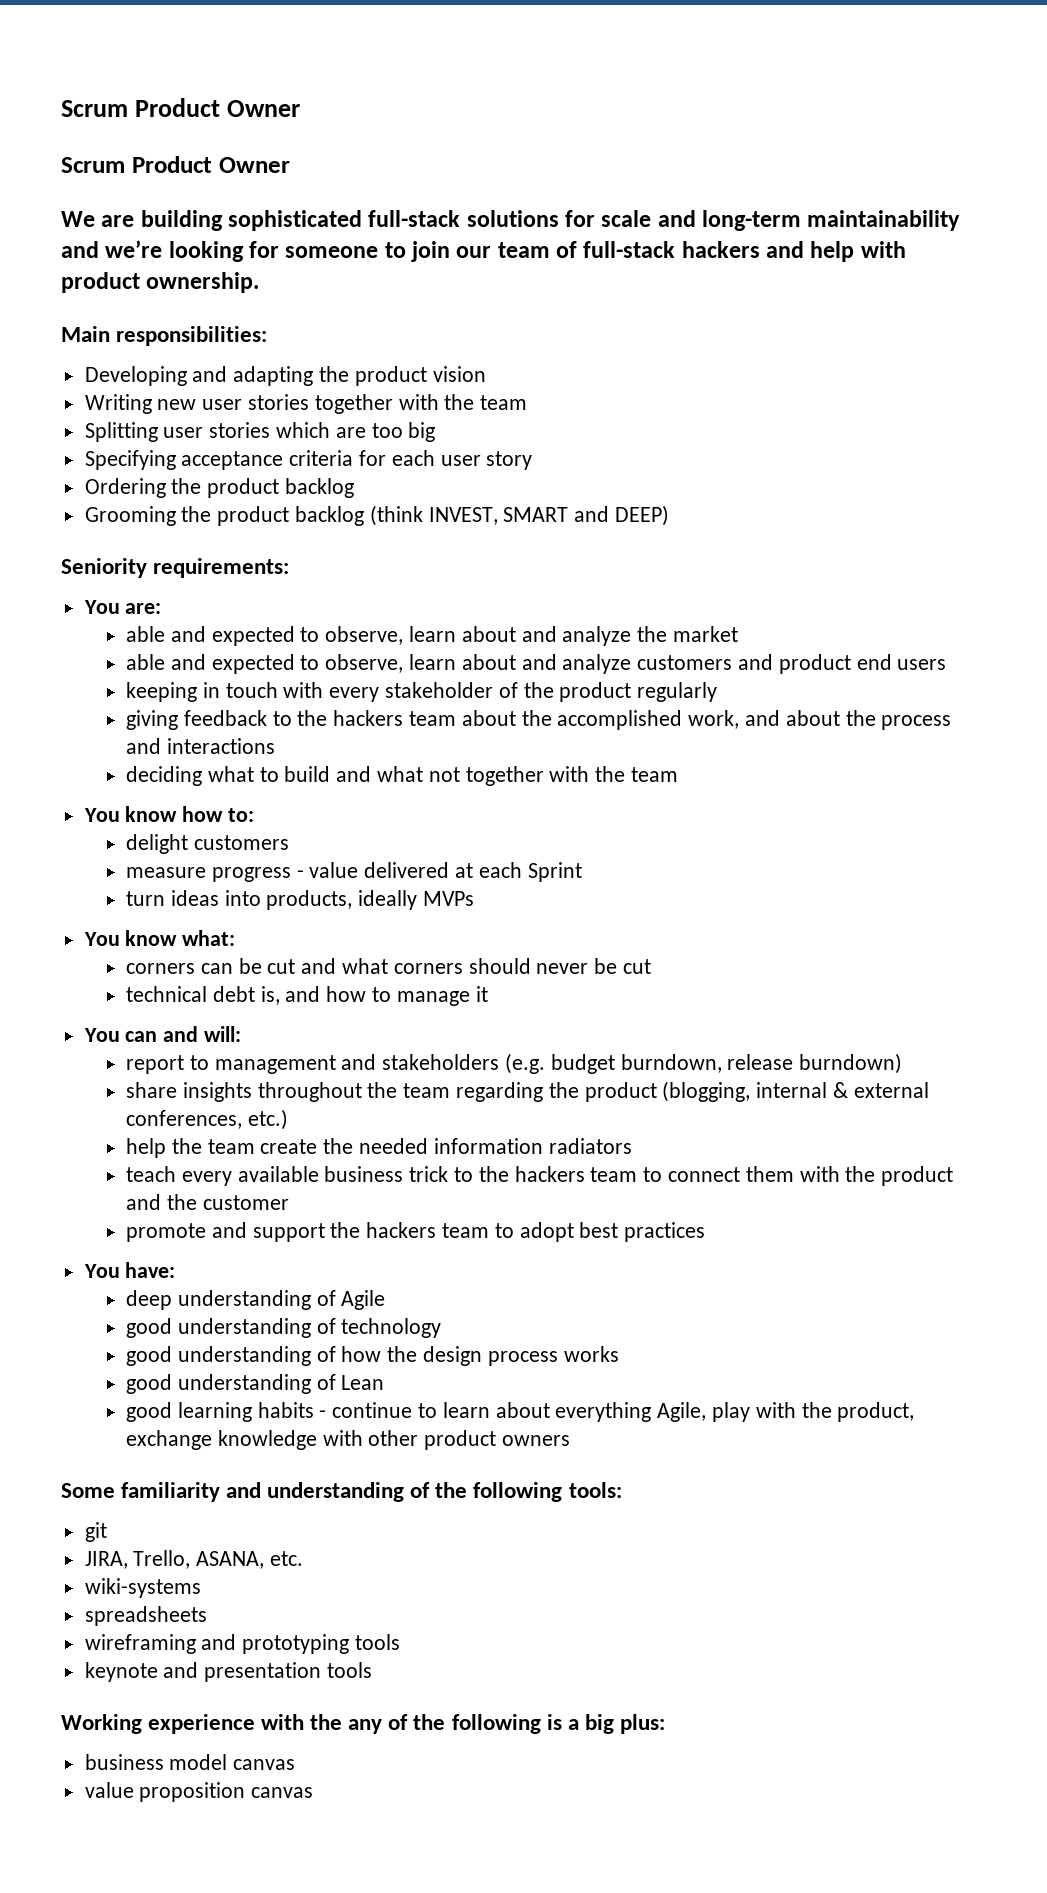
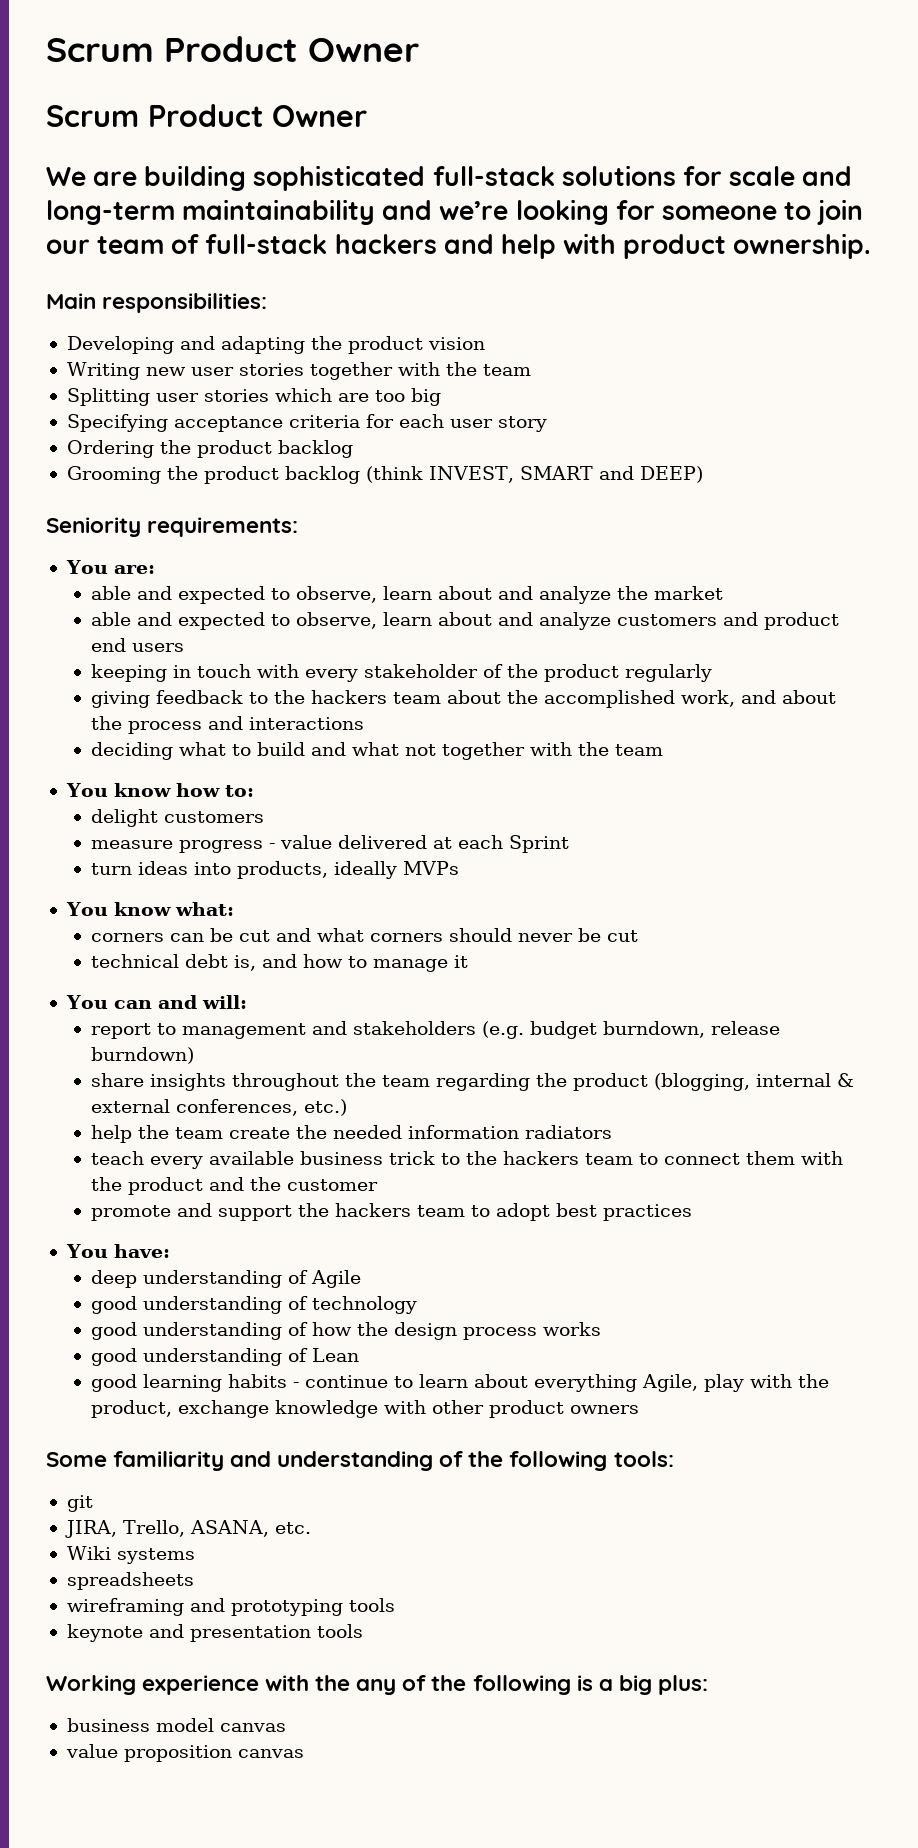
- wiki-systems
+ Wiki systems

